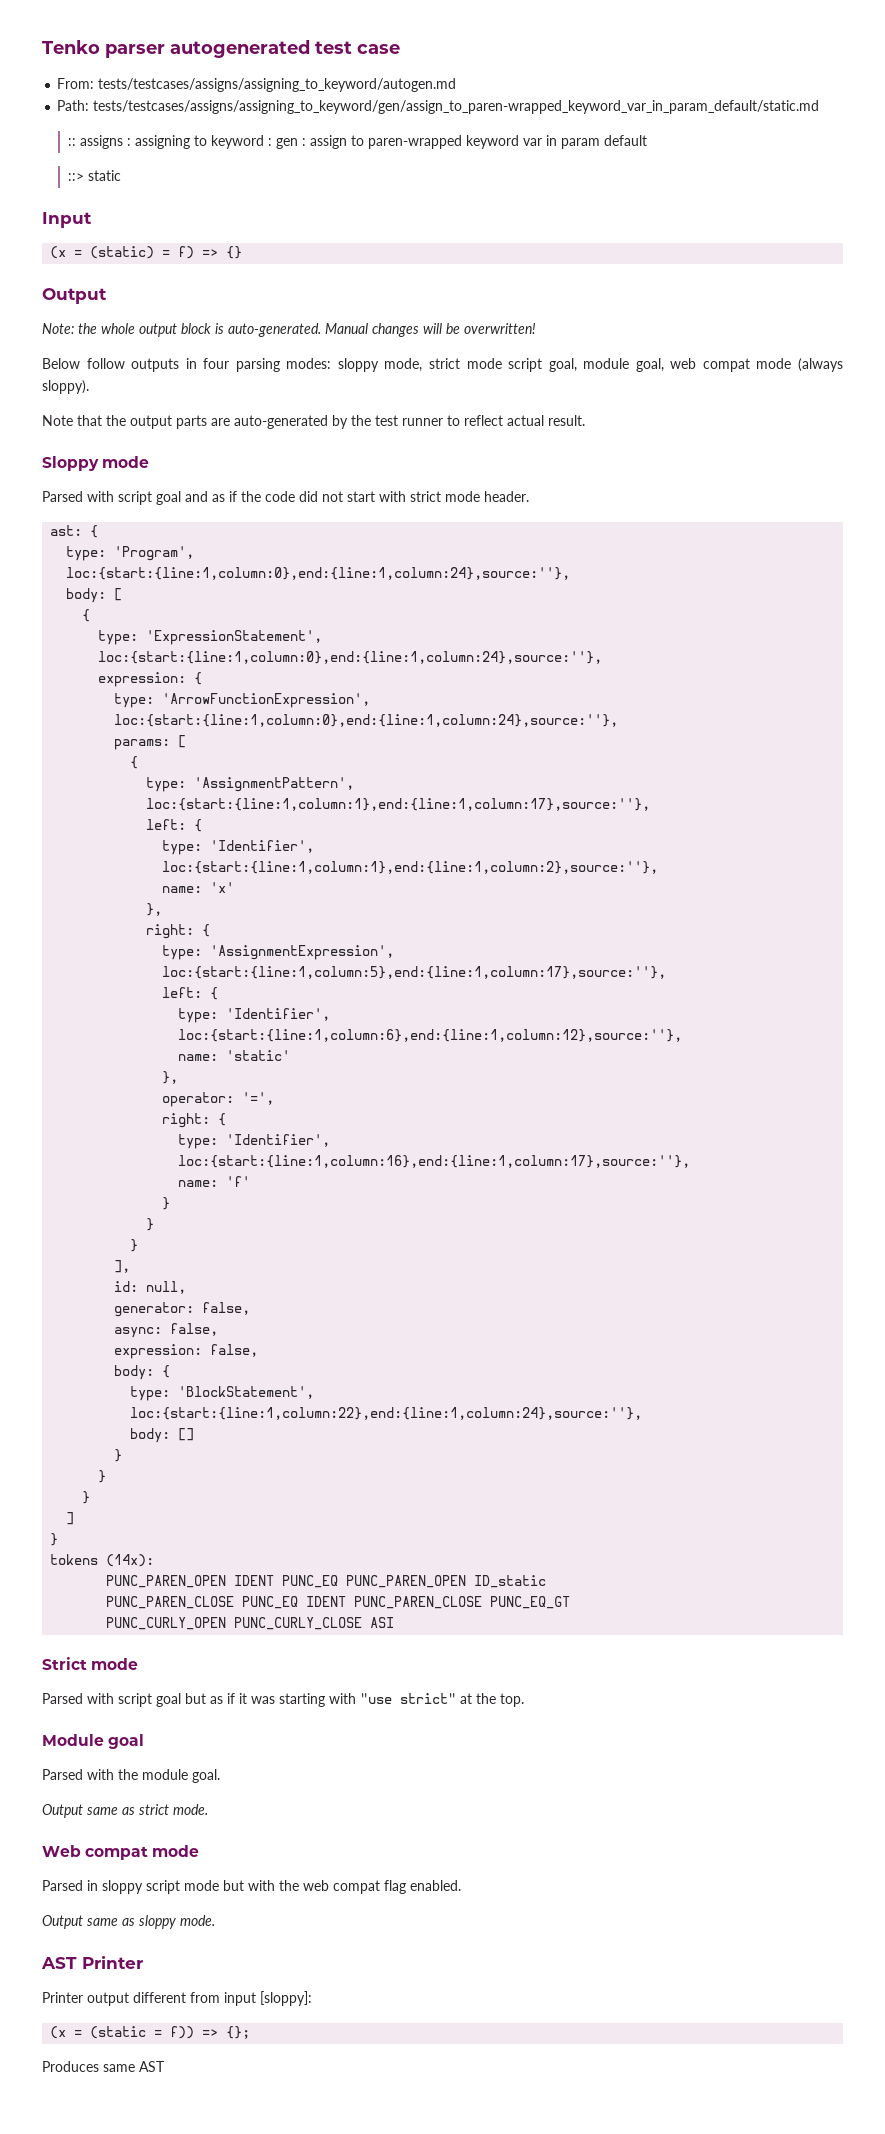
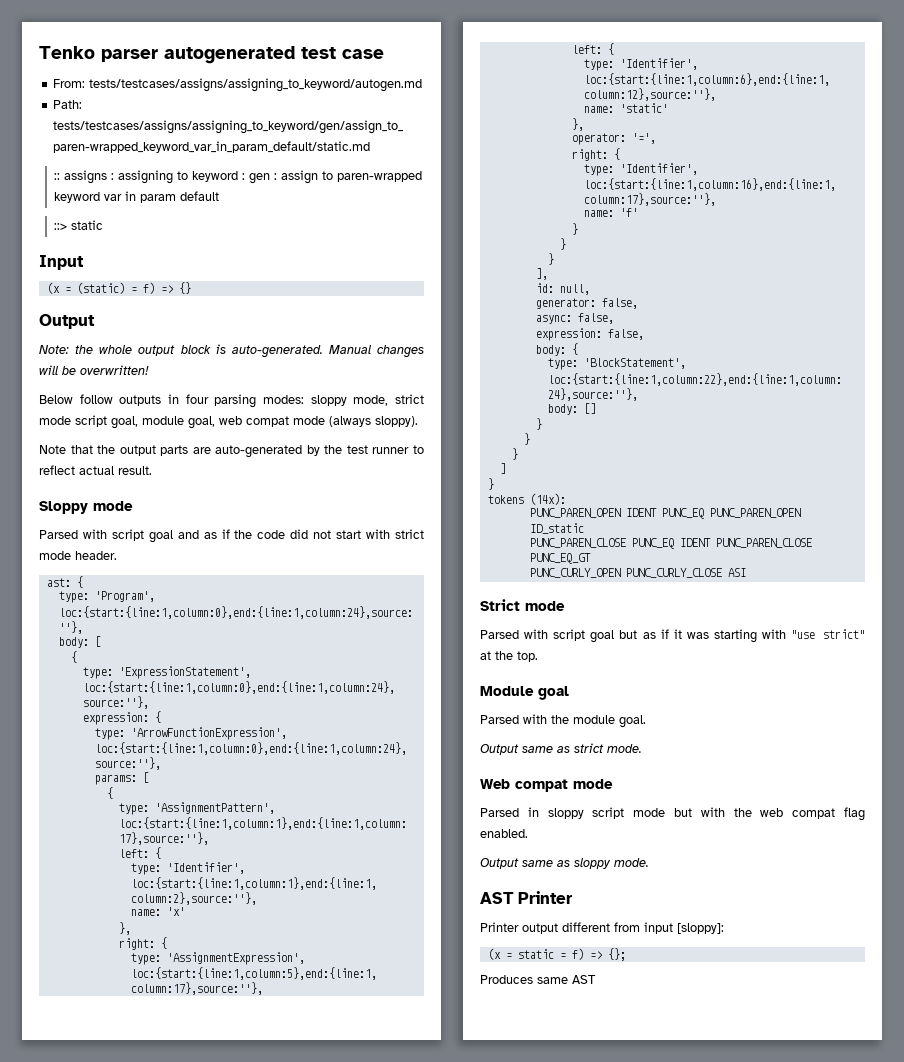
- (x = (static = f)) => {};
+ (x = static = f) => {};

